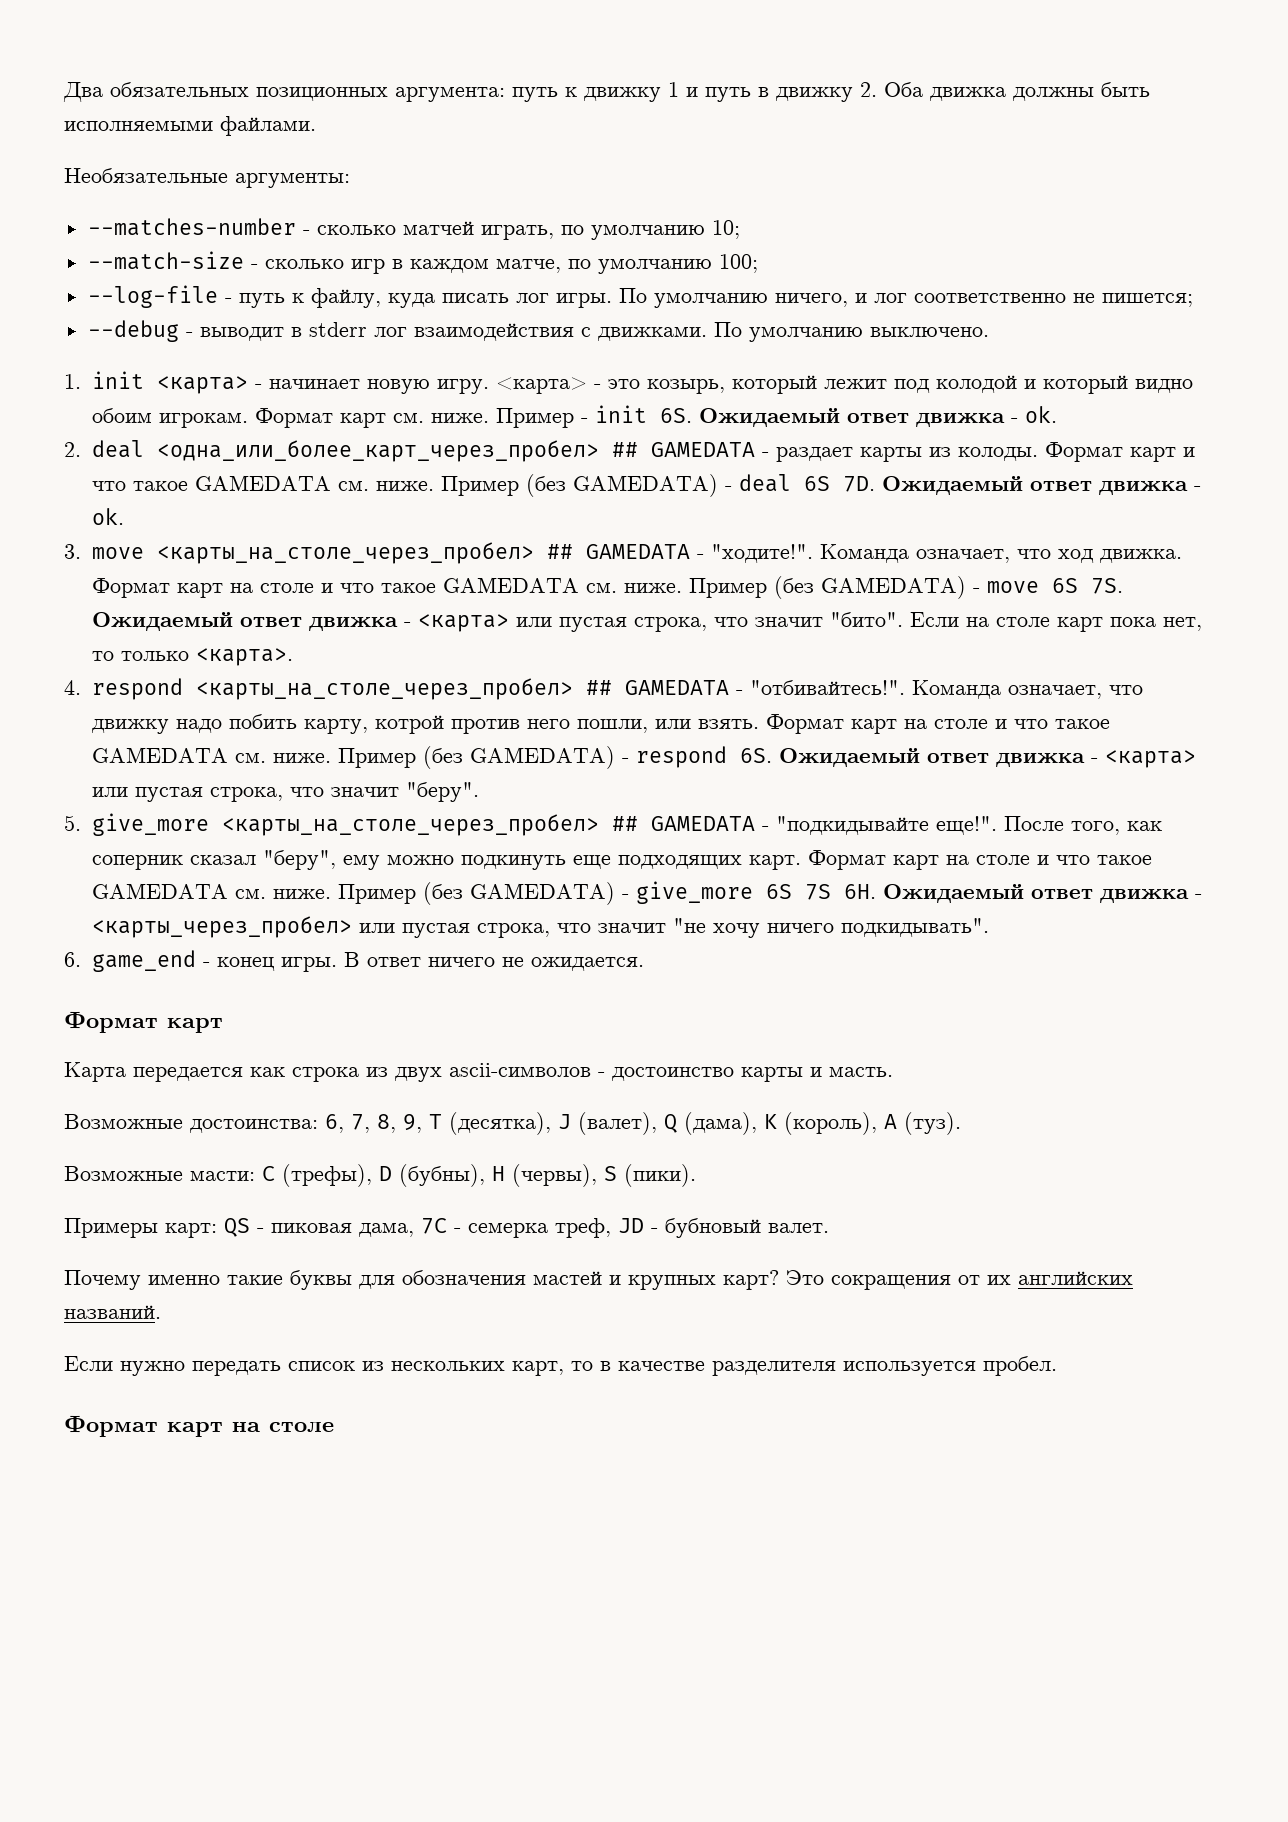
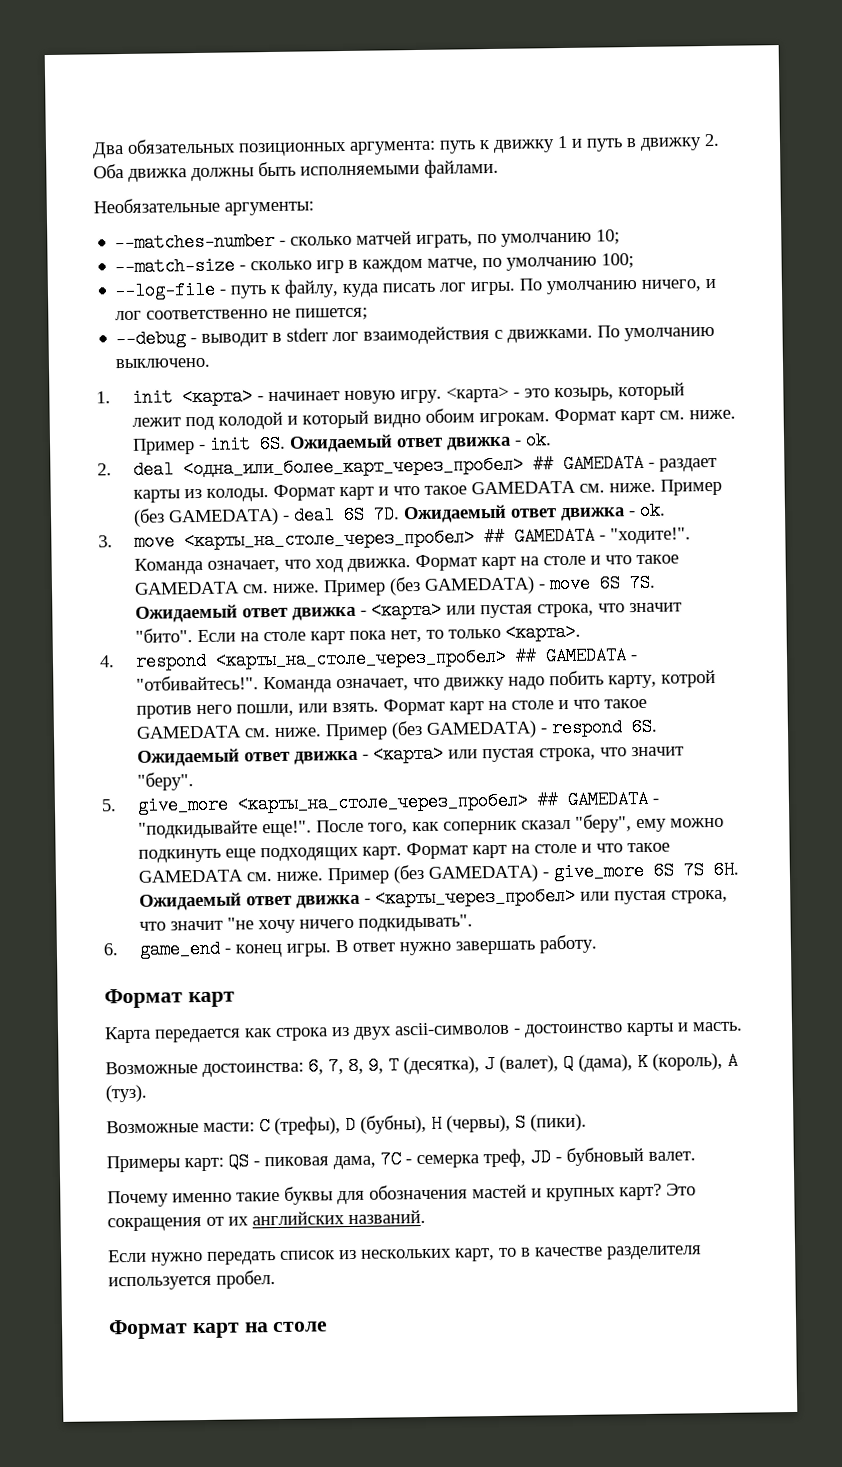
- В ответ ничего не ожидается.
+ В ответ нужно завершать работу.

